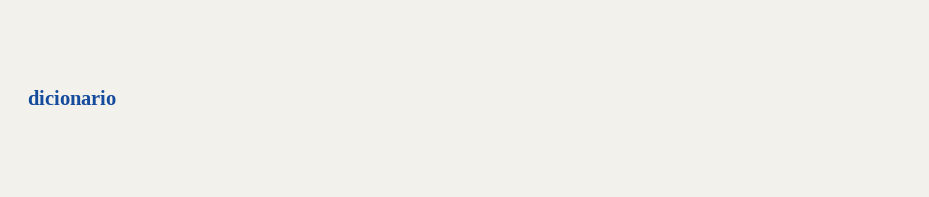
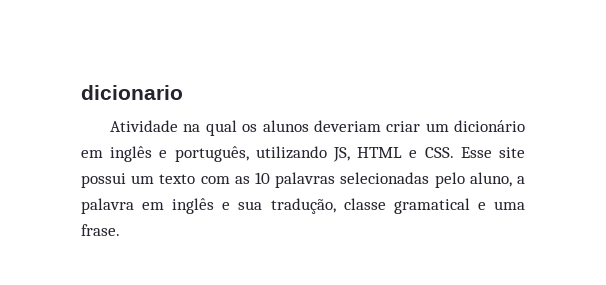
+ Atividade na qual os alunos deveriam criar um dicionário em inglês e português, utilizando JS, HTML e CSS. Esse site possui um texto com as 10 palavras selecionadas pelo aluno, a palavra em inglês e sua tradução, classe gramatical e uma frase.

